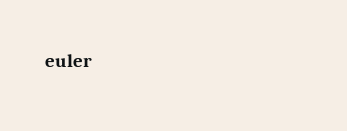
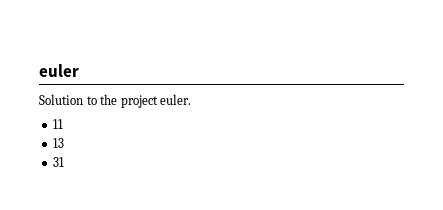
+ Solution to the project euler.
+ 11
+ 13
+ 31

